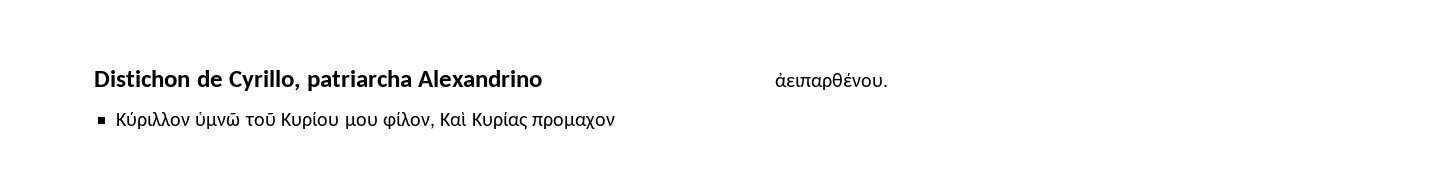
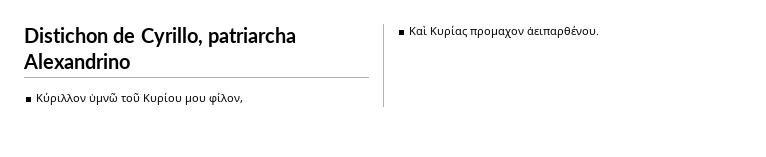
- Κύριλλον ὑμνῶ τοῦ Κυρίου μου φίλον, Καὶ Κυρίας προμαχον ἀειπαρθένου.
+ Κύριλλον ὑμνῶ τοῦ Κυρίου μου φίλον,
+ Καὶ Κυρίας προμαχον ἀειπαρθένου.

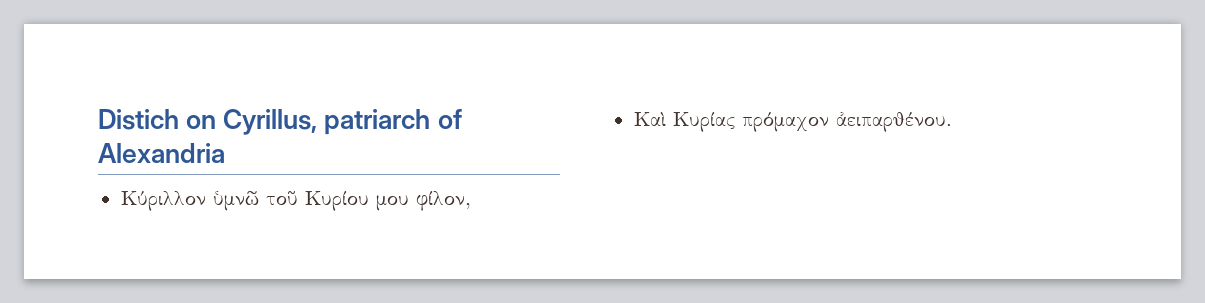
- Distichon de Cyrillo, patriarcha Alexandrino
+ Distich on Cyrillus, patriarch of Alexandria
- Καὶ Κυρίας προμαχον ἀειπαρθένου.
+ Καὶ Κυρίας πρόμαχον ἀειπαρθένου.

